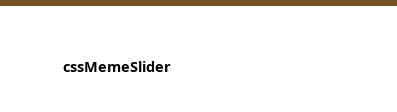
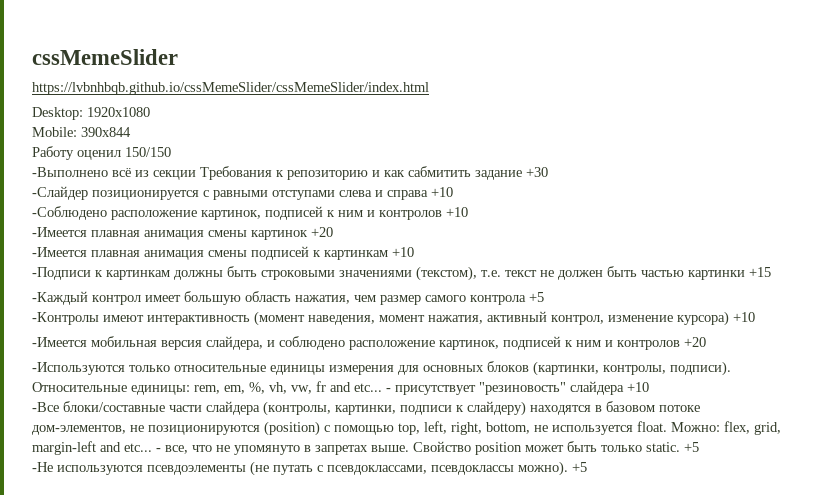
+ https://lvbnhbqb.github.io/cssMemeSlider/cssMemeSlider/index.html
+ Desktop: 1920x1080
+ Mobile: 390x844
+ Работу оценил 150/150
+ -Выполнено всё из секции Требования к репозиторию и как сабмитить задание +30
+ -Слайдер позиционируется с равными отступами слева и справа +10
+ -Соблюдено расположение картинок, подписей к ним и контролов +10
+ -Имеется плавная анимация смены картинок +20
+ -Имеется плавная анимация смены подписей к картинкам +10
+ -Подписи к картинкам должны быть строковыми значениями (текстом), т.е. текст не должен быть частью картинки +15
+ -Каждый контрол имеет большую область нажатия, чем размер самого контрола +5
+ -Контролы имеют интерактивность (момент наведения, момент нажатия, активный контрол, изменение курсора) +10
+ -Имеется мобильная версия слайдера, и соблюдено расположение картинок, подписей к ним и контролов +20
+ -Используются только относительные единицы измерения для основных блоков (картинки, контролы, подписи). Относительные единицы: rem, em, %, vh, vw, fr and etc... - присутствует "резиновость" слайдера +10
+ -Все блоки/составные части слайдера (контролы, картинки, подписи к слайдеру) находятся в базовом потоке дом-элементов, не позиционируются (position) с помощью top, left, right, bottom, не используется float. Можно: flex, grid, margin-left and etc... - все, что не упомянуто в запретах выше. Свойство position может быть только static. +5
+ -Не используются псевдоэлементы (не путать с псевдоклассами, псевдоклассы можно). +5

